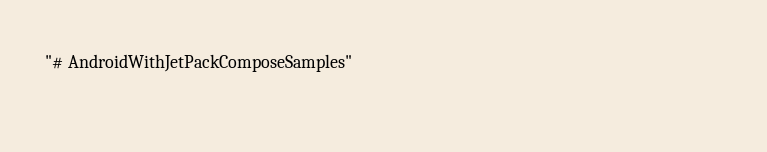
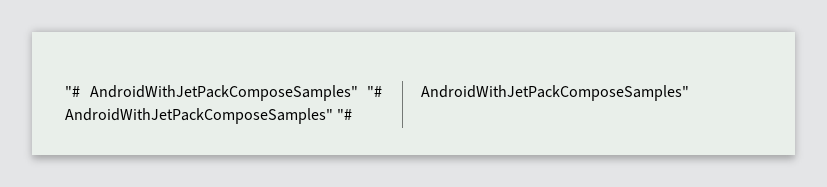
- "# AndroidWithJetPackComposeSamples"
+ "# AndroidWithJetPackComposeSamples" "# AndroidWithJetPackComposeSamples" "# AndroidWithJetPackComposeSamples"

